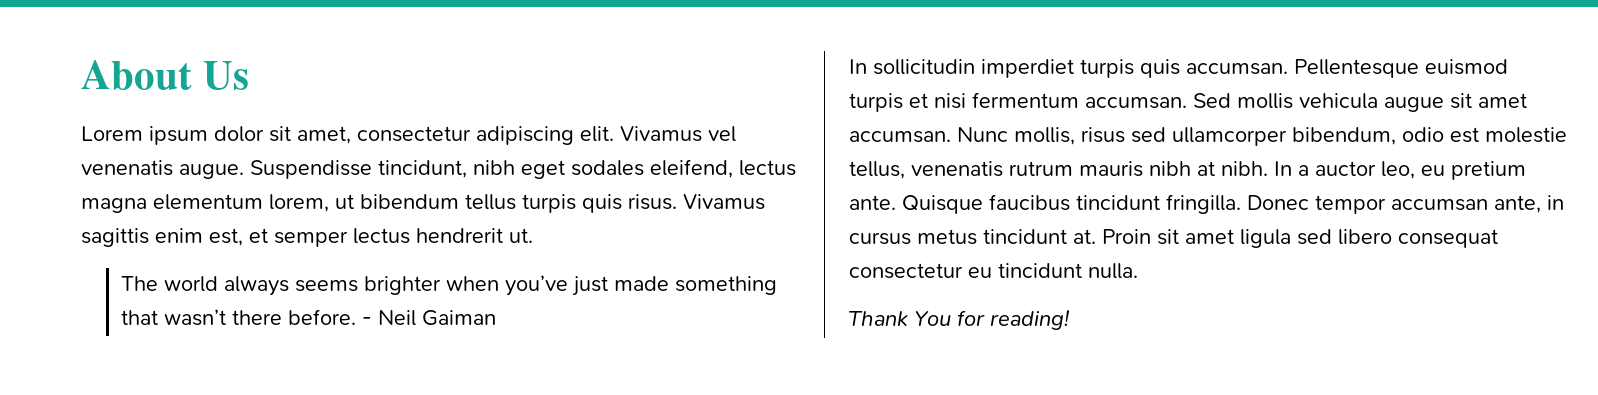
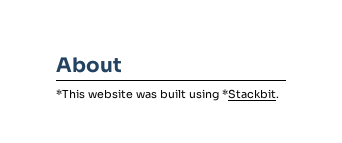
- About Us
- Lorem ipsum dolor sit amet, consectetur adipiscing elit. Vivamus vel venenatis augue. Suspendisse tincidunt, nibh eget sodales eleifend, lectus magna elementum lorem, ut bibendum tellus turpis quis risus. Vivamus sagittis enim est, et semper lectus hendrerit ut.
- The world always seems brighter when you’ve just made something that wasn’t there before. - Neil Gaiman
- In sollicitudin imperdiet turpis quis accumsan. Pellentesque euismod turpis et nisi fermentum accumsan. Sed mollis vehicula augue sit amet accumsan. Nunc mollis, risus sed ullamcorper bibendum, odio est molestie tellus, venenatis rutrum mauris nibh at nibh. In a auctor leo, eu pretium ante. Quisque faucibus tincidunt fringilla. Donec tempor accumsan ante, in cursus metus tincidunt at. Proin sit amet ligula sed libero consequat consectetur eu tincidunt nulla.
- Thank You for reading!
+ About
+ *This website was built using *Stackbit.

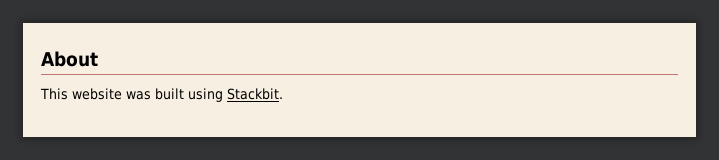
- *This website was built using *Stackbit.
+ This website was built using Stackbit.

